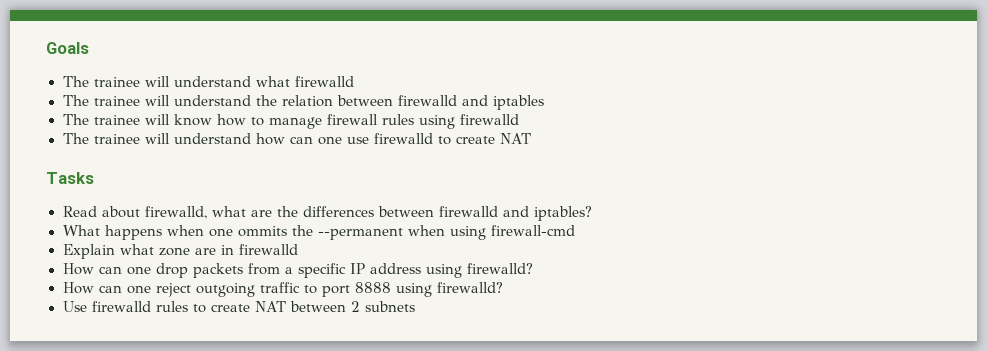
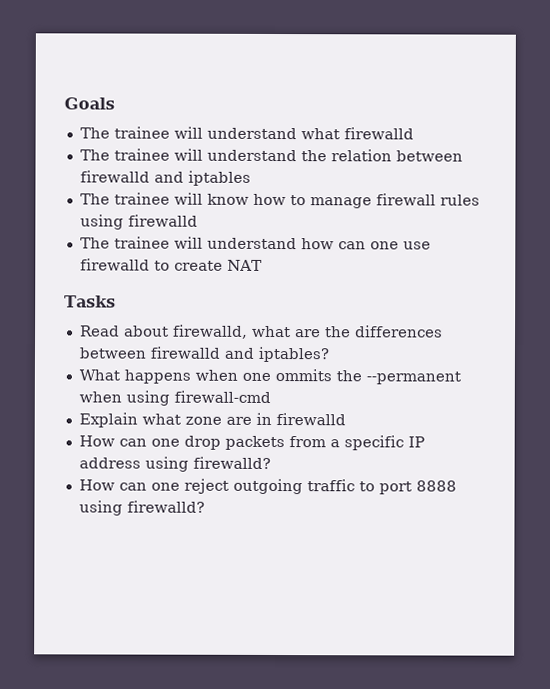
- Use firewalld rules to create NAT between 2 subnets

